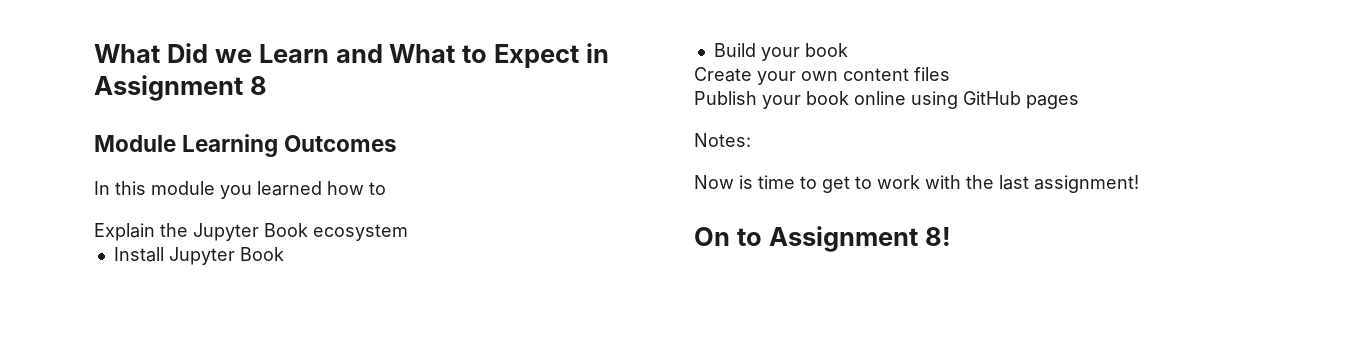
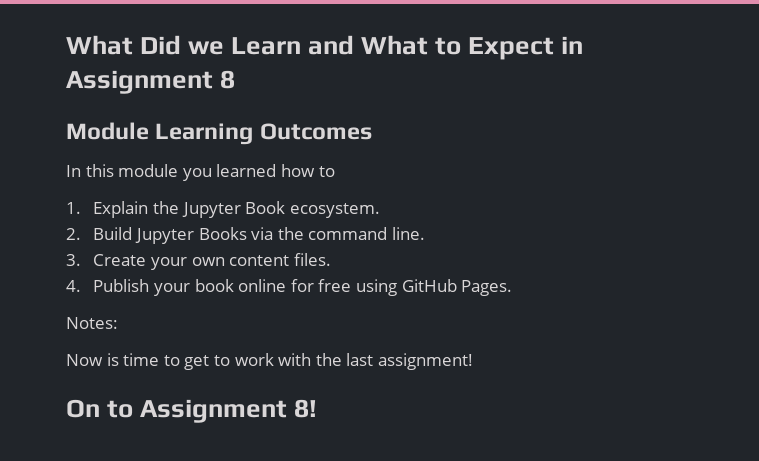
- Explain the Jupyter Book ecosystem
- Install Jupyter Book
- Build your book
- Create your own content files
- Publish your book online using GitHub pages
+ 1. Explain the Jupyter Book ecosystem.
+ 2. Build Jupyter Books via the command line.
+ 3. Create your own content files.
+ 4. Publish your book online for free using GitHub Pages.

